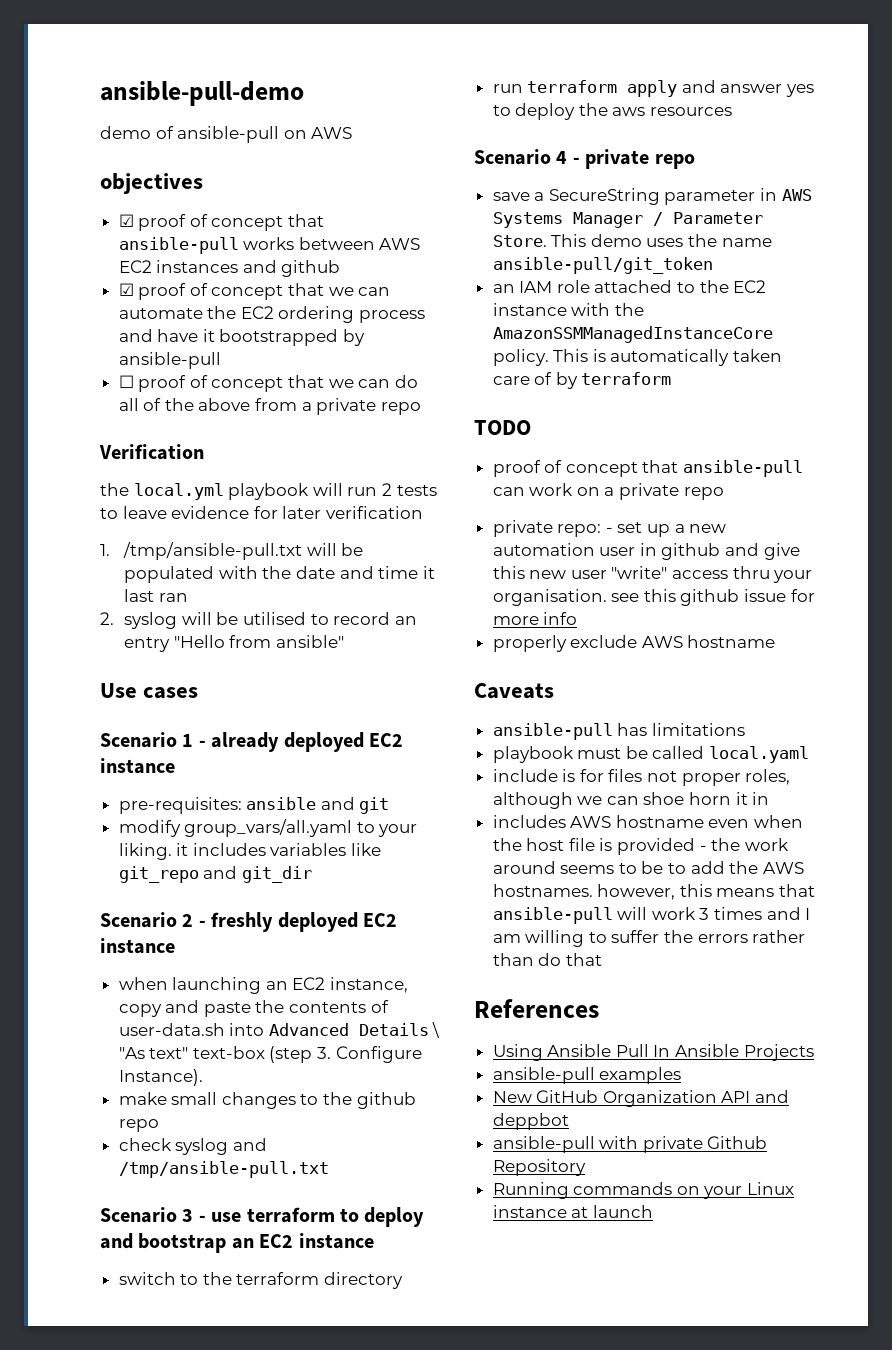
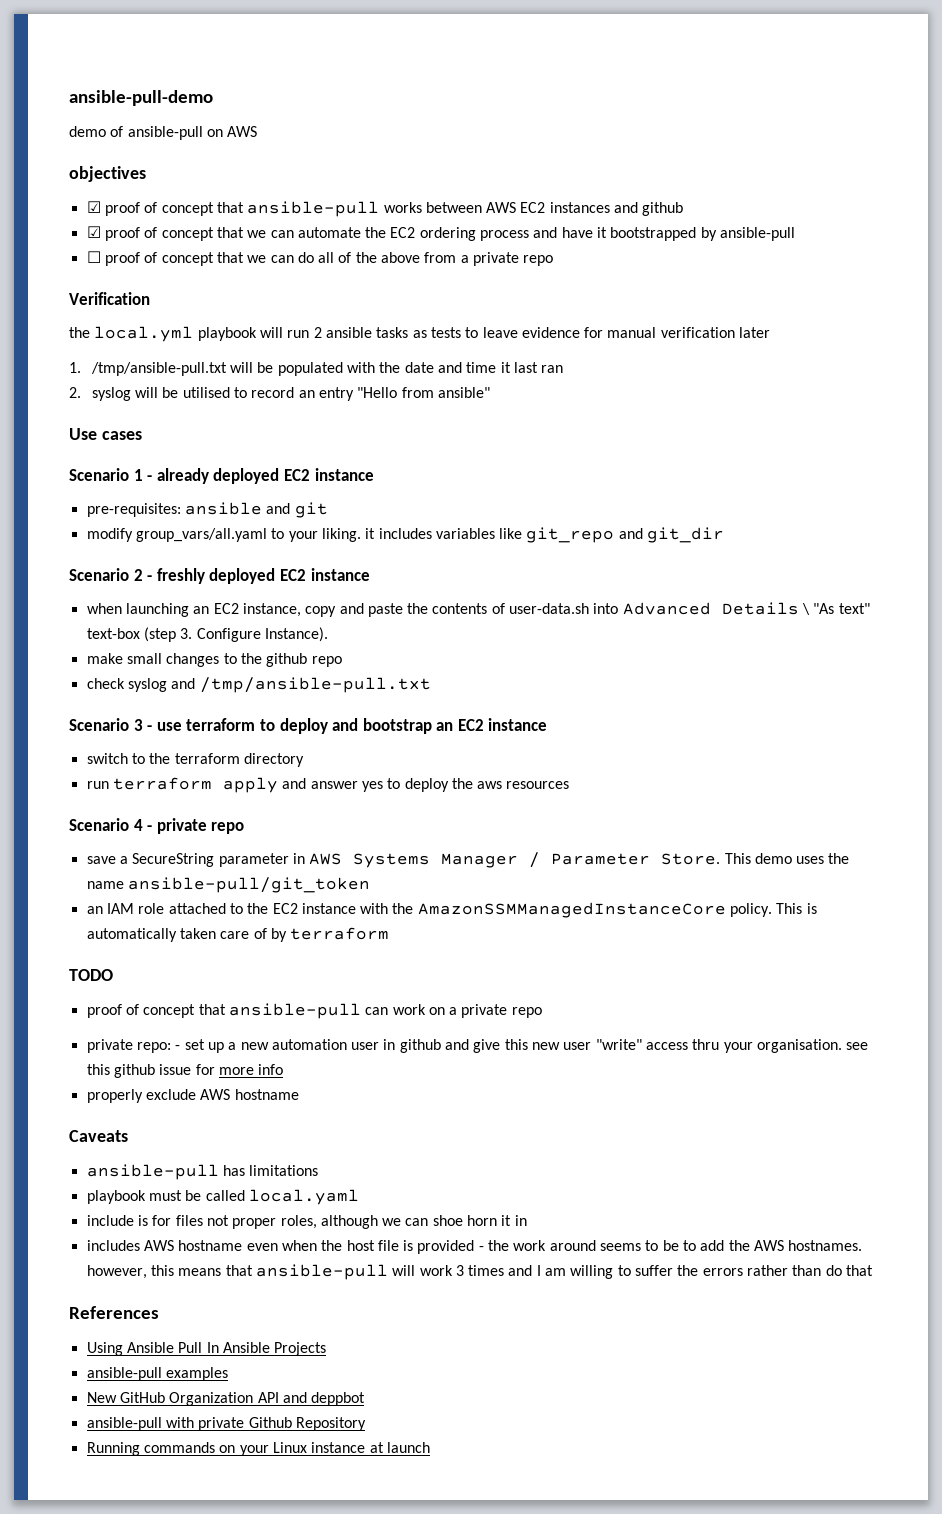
- the local.yml playbook will run 2 tests to leave evidence for later verification
+ the local.yml playbook will run 2 ansible tasks as tests to leave evidence for manual verification later

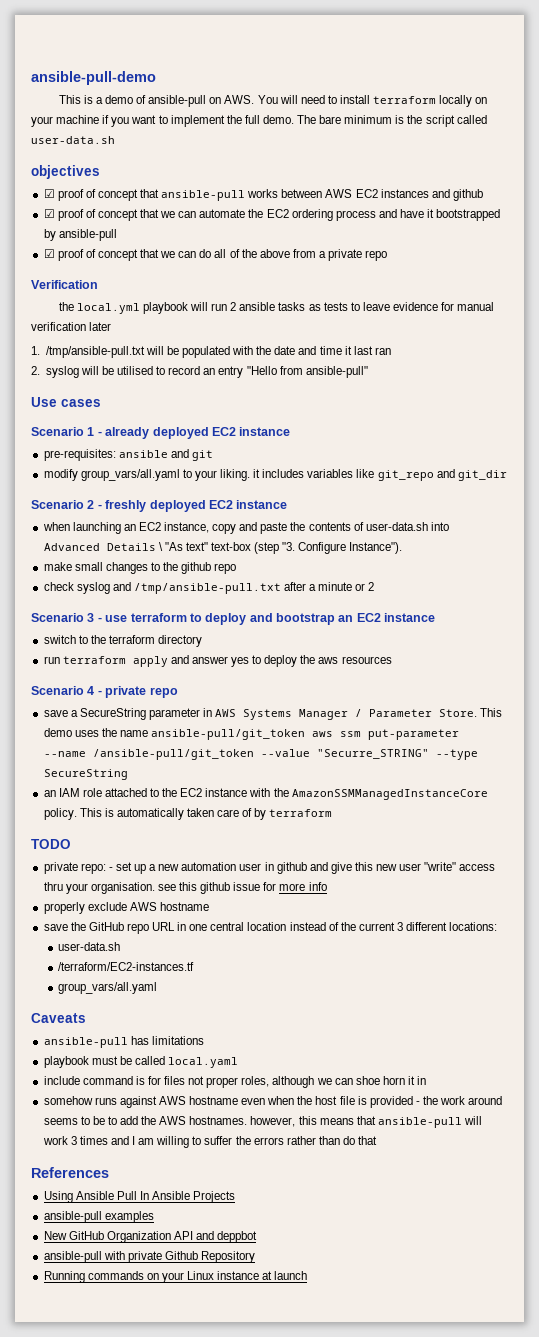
- demo of ansible-pull on AWS
+ This is a demo of ansible-pull on AWS. You will need to install terraform locally on your machine if you want to implement the full demo. The bare minimum is the script called user-data.sh
- ☐ proof of concept that we can do all of the above from a private repo
+ ☑ proof of concept that we can do all of the above from a private repo
- 2. syslog will be utilised to record an entry "Hello from ansible"
+ 2. syslog will be utilised to record an entry "Hello from ansible-pull"
- when launching an EC2 instance, copy and paste the contents of user-data.sh into Advanced Details \ "As text" text-box (step 3. Configure Instance).
+ when launching an EC2 instance, copy and paste the contents of user-data.sh into Advanced Details \ "As text" text-box (step "3. Configure Instance").
- check syslog and /tmp/ansible-pull.txt
+ check syslog and /tmp/ansible-pull.txt after a minute or 2
- This demo uses the name ansible-pull/git_token
+ This demo uses the name ansible-pull/git_token aws ssm put-parameter --name /ansible-pull/git_token --value "Securre_STRING" --type SecureString
- proof of concept that ansible-pull can work on a private repo
+ save the GitHub repo URL in one central location instead of the current 3 different locations:
+ user-data.sh
+ /terraform/EC2-instances.tf
+ group_vars/all.yaml
- include is for files not proper roles, although we can shoe horn it in
+ include command is for files not proper roles, although we can shoe horn it in
- includes AWS hostname even when the host file is provided - the work around seems to be to add the AWS hostnames. however, this means that ansible-pull will work 3 times and I am willing to suffer the errors rather than do that
+ somehow runs against AWS hostname even when the host file is provided - the work around seems to be to add the AWS hostnames. however, this means that ansible-pull will work 3 times and I am willing to suffer the errors rather than do that

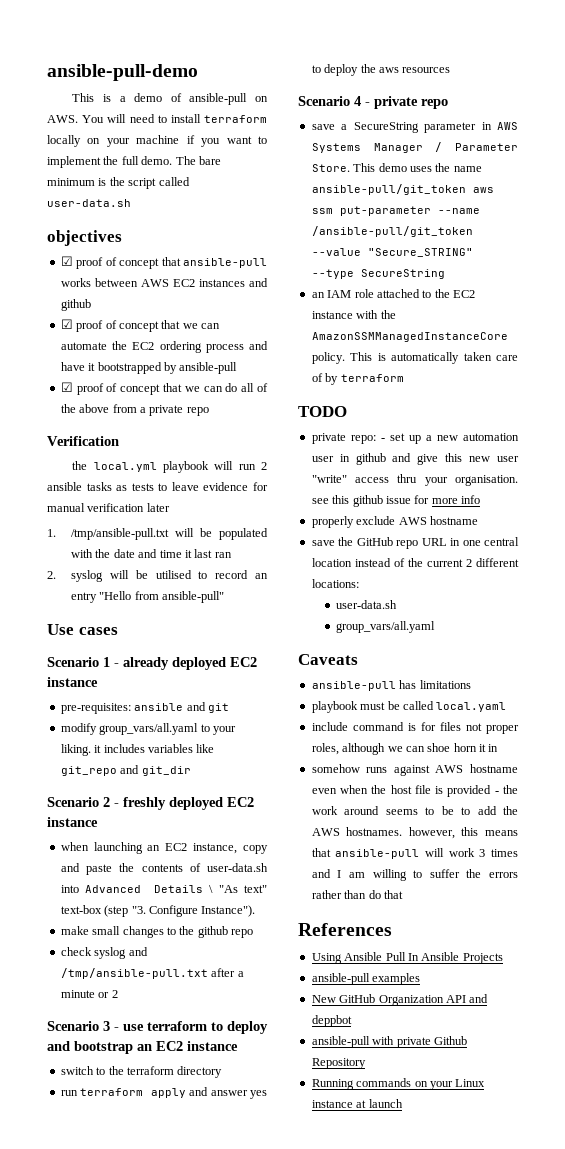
- This demo uses the name ansible-pull/git_token aws ssm put-parameter --name /ansible-pull/git_token --value "Securre_STRING" --type SecureString
+ This demo uses the name ansible-pull/git_token aws ssm put-parameter --name /ansible-pull/git_token --value "Secure_STRING" --type SecureString
- save the GitHub repo URL in one central location instead of the current 3 different locations:
+ save the GitHub repo URL in one central location instead of the current 2 different locations:
- /terraform/EC2-instances.tf

